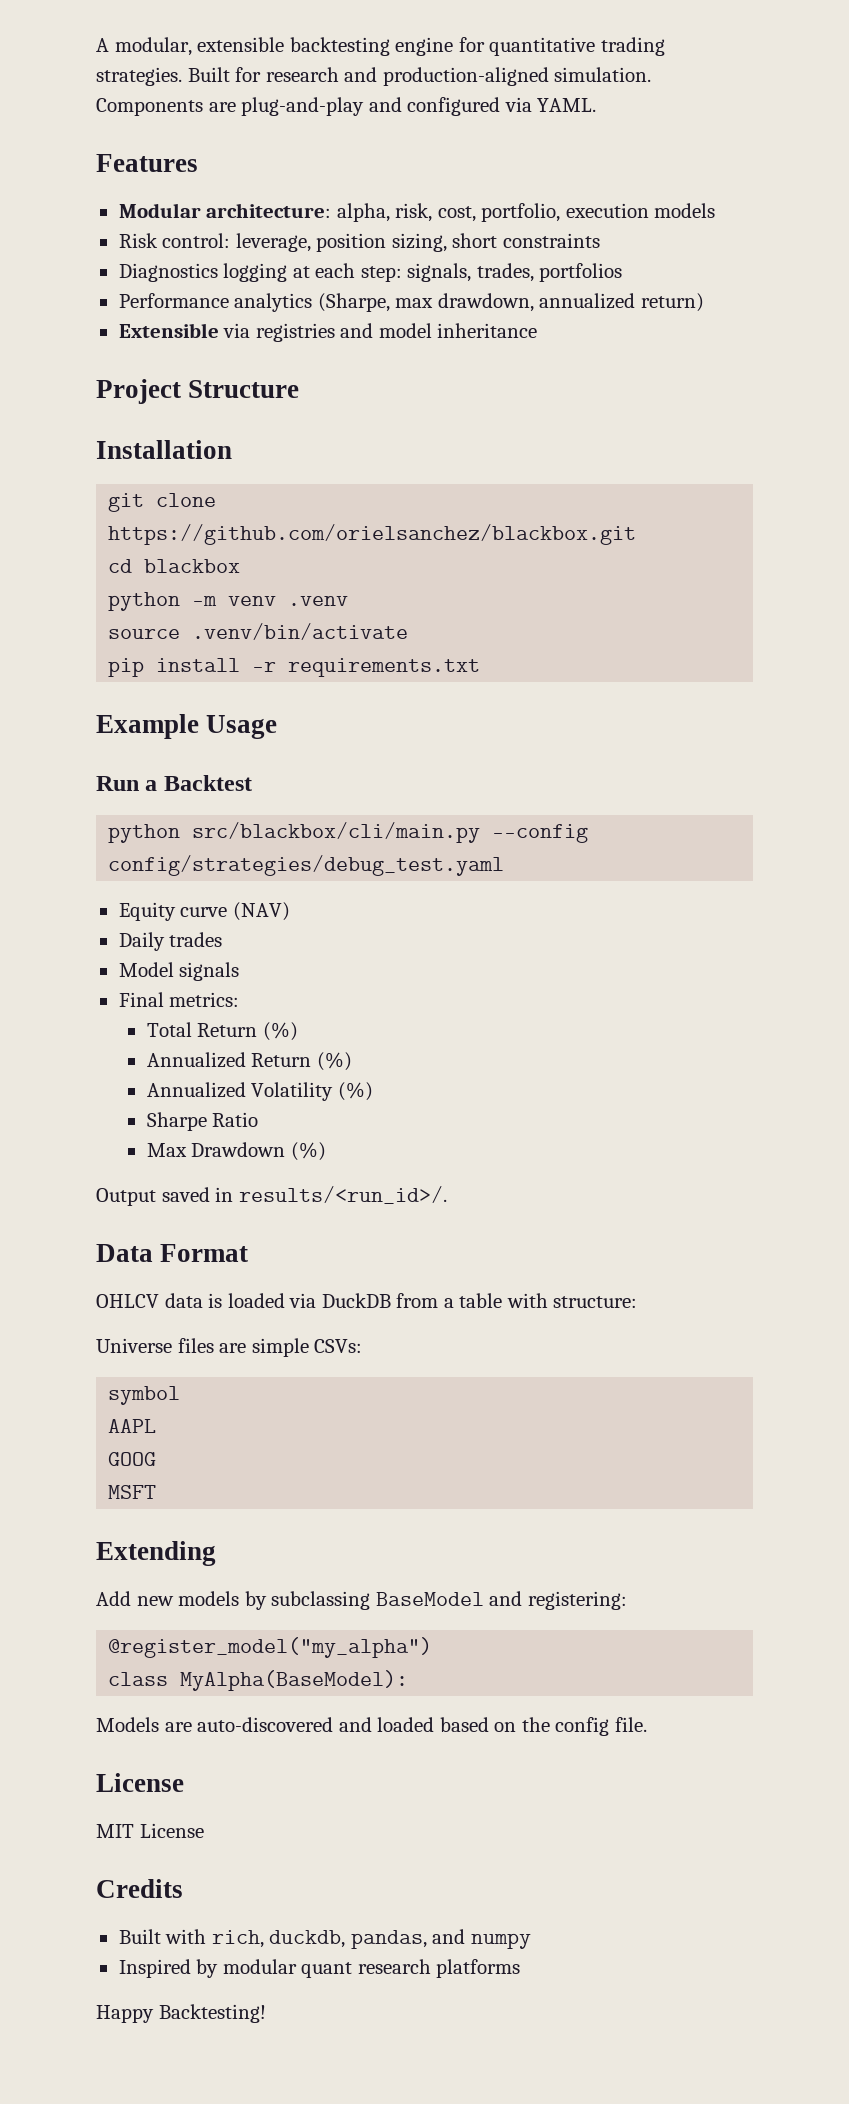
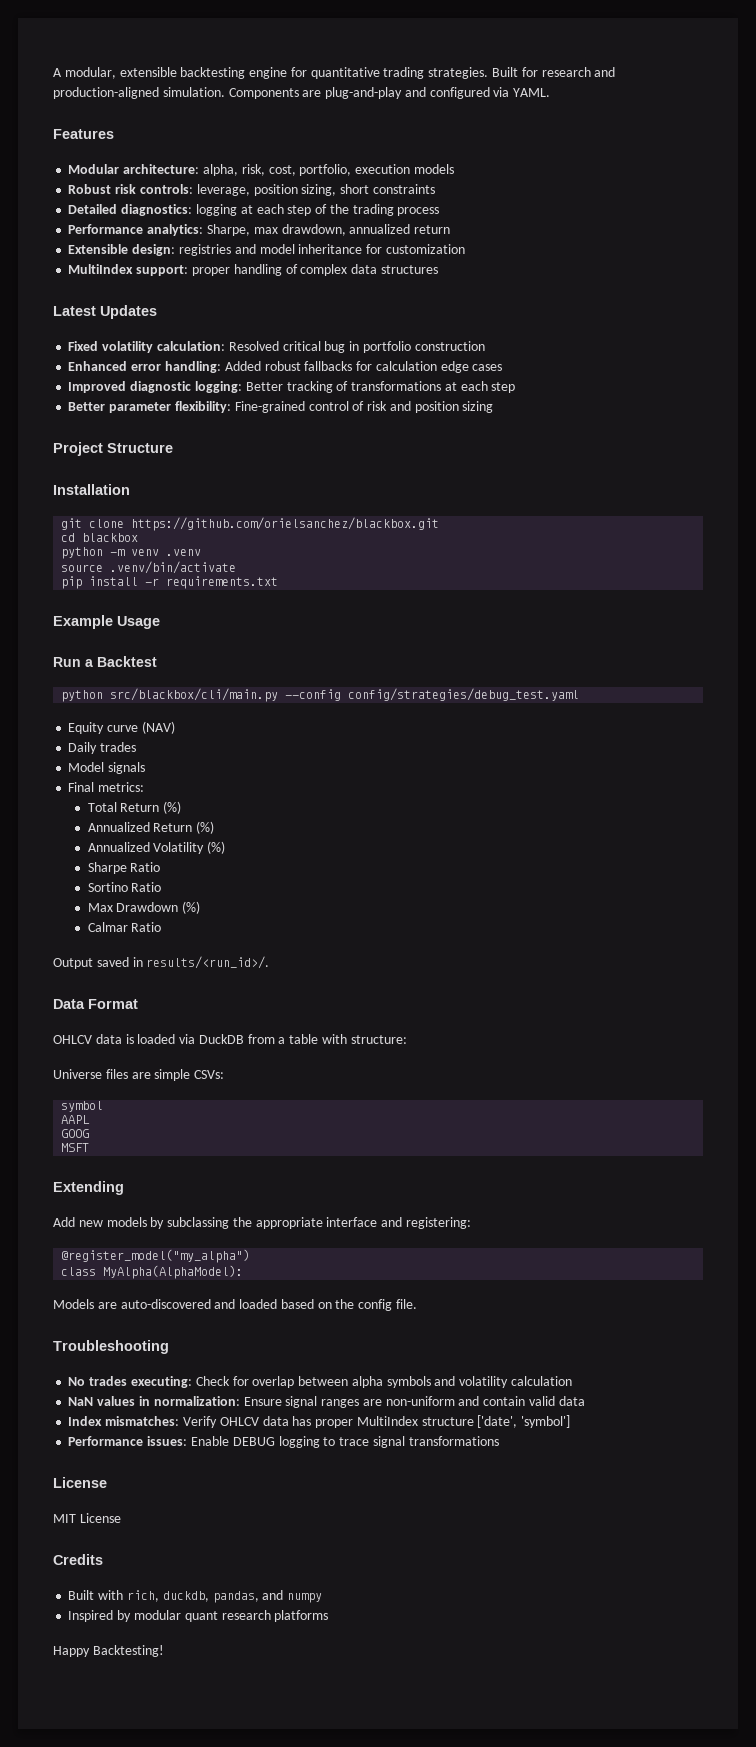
- Risk control: leverage, position sizing, short constraints
+ Robust risk controls: leverage, position sizing, short constraints
- Diagnostics logging at each step: signals, trades, portfolios
- Performance analytics (Sharpe, max drawdown, annualized return)
+ Detailed diagnostics: logging at each step of the trading process
+ Performance analytics: Sharpe, max drawdown, annualized return
- Extensible via registries and model inheritance
+ Extensible design: registries and model inheritance for customization
+ MultiIndex support: proper handling of complex data structures
+ Latest Updates
+ Fixed volatility calculation: Resolved critical bug in portfolio construction
+ Enhanced error handling: Added robust fallbacks for calculation edge cases
+ Improved diagnostic logging: Better tracking of transformations at each step
+ Better parameter flexibility: Fine-grained control of risk and position sizing
+ Sortino Ratio
+ Calmar Ratio
- Add new models by subclassing BaseModel and registering:
+ Add new models by subclassing the appropriate interface and registering:
- class MyAlpha(BaseModel):
+ class MyAlpha(AlphaModel):
+ Troubleshooting
+ No trades executing: Check for overlap between alpha symbols and volatility calculation
+ NaN values in normalization: Ensure signal ranges are non-uniform and contain valid data
+ Index mismatches: Verify OHLCV data has proper MultiIndex structure ['date', 'symbol']
+ Performance issues: Enable DEBUG logging to trace signal transformations

